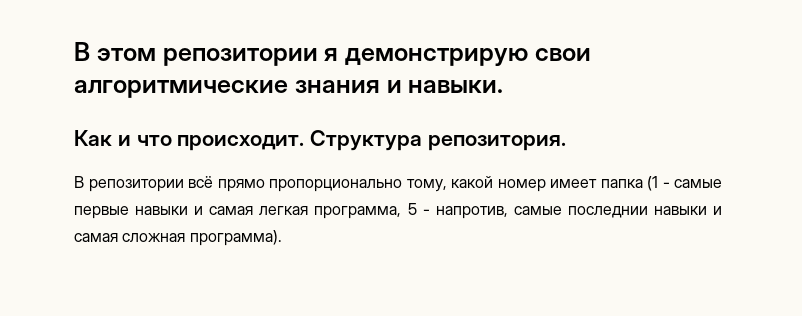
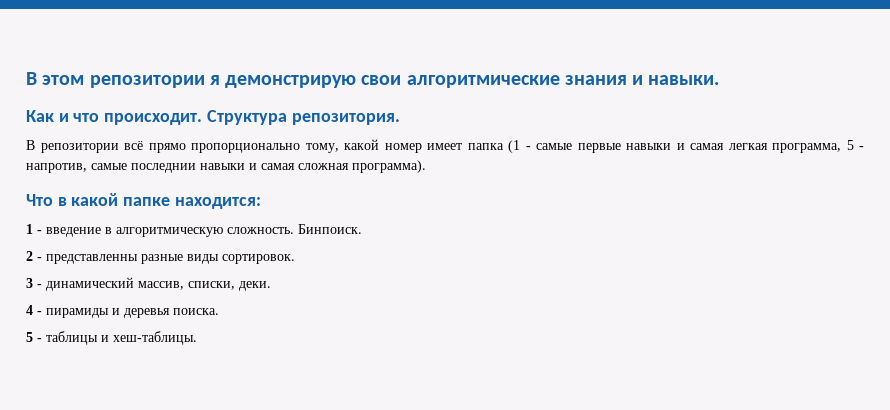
+ Что в какой папке находится:
+ 1 - введение в алгоритмическую сложность. Бинпоиск.
+ 2 - представленны разные виды сортировок.
+ 3 - динамический массив, списки, деки.
+ 4 - пирамиды и деревья поиска.
+ 5 - таблицы и хеш-таблицы.

